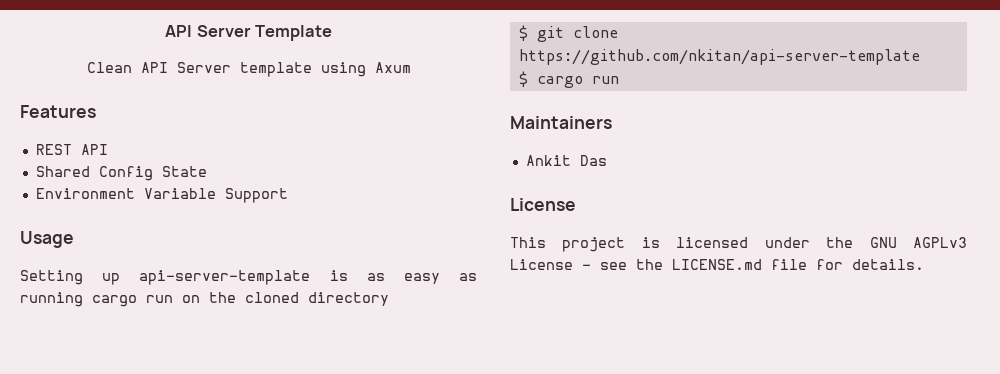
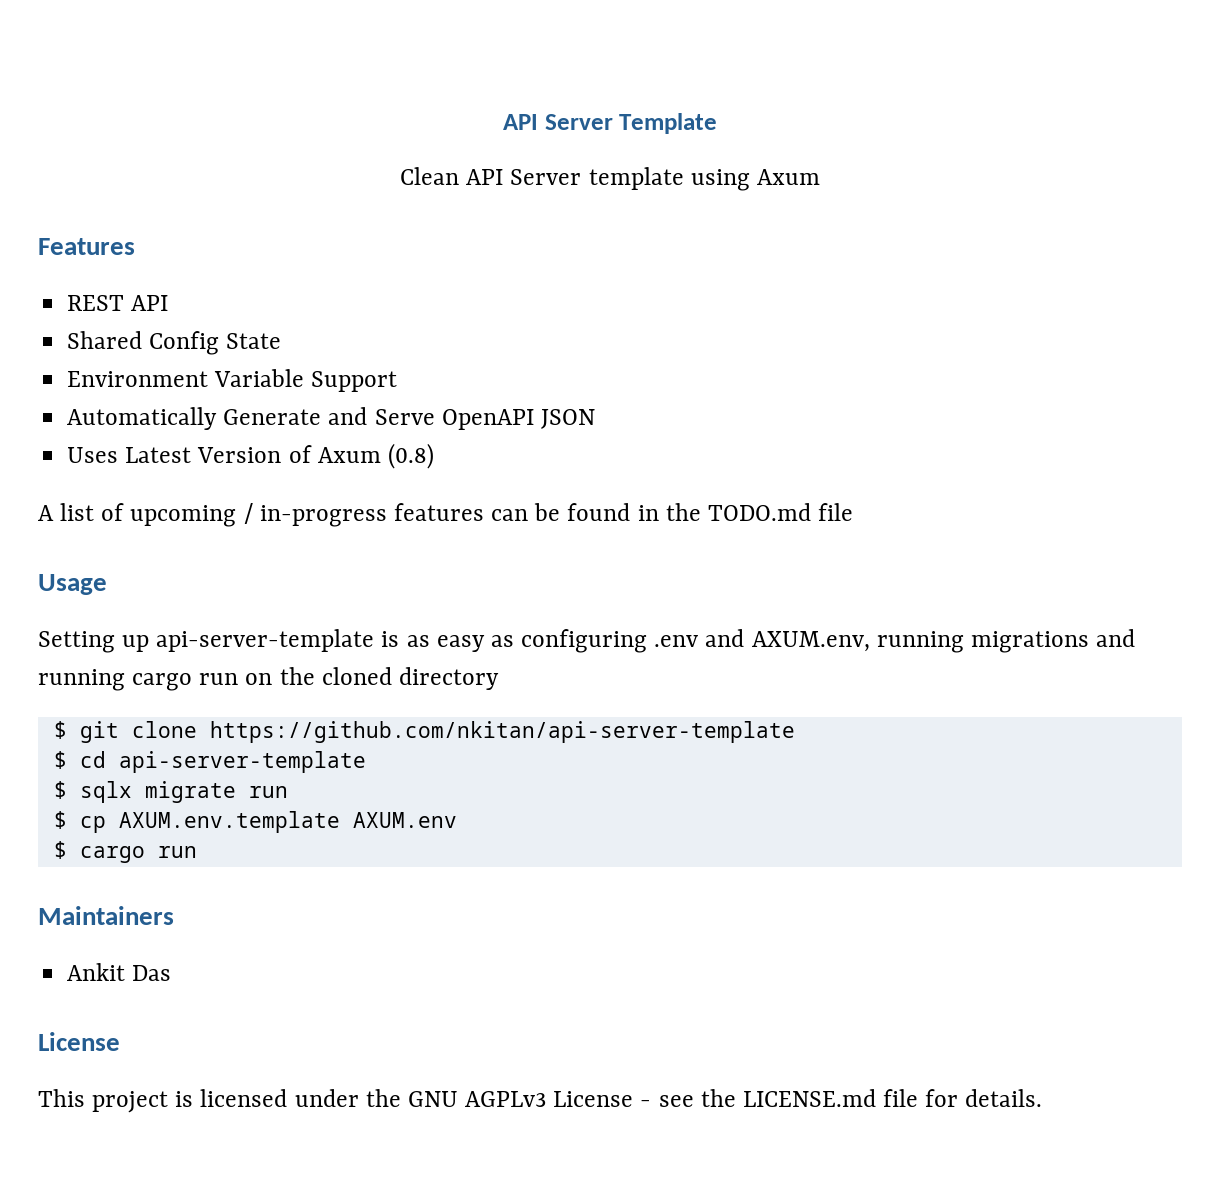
+ Automatically Generate and Serve OpenAPI JSON
+ Uses Latest Version of Axum (0.8)
+ A list of upcoming / in-progress features can be found in the TODO.md file
- Setting up api-server-template is as easy as running cargo run on the cloned directory
+ Setting up api-server-template is as easy as configuring .env and AXUM.env, running migrations and running cargo run on the cloned directory
+ $ cd api-server-template
+ $ sqlx migrate run
+ $ cp AXUM.env.template AXUM.env

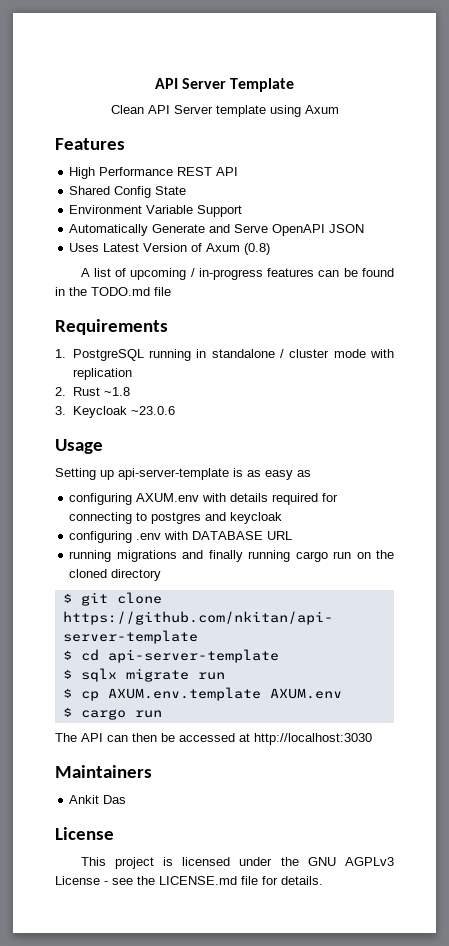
- REST API
+ High Performance REST API
+ Requirements
+ 1. PostgreSQL running in standalone / cluster mode with replication
+ 2. Rust ~1.8
+ 3. Keycloak ~23.0.6
- Setting up api-server-template is as easy as configuring .env and AXUM.env, running migrations and running cargo run on the cloned directory
+ Setting up api-server-template is as easy as
+ configuring AXUM.env with details required for connecting to postgres and keycloak
+ configuring .env with DATABASE URL
+ running migrations and finally running cargo run on the cloned directory
+ The API can then be accessed at http://localhost:3030

